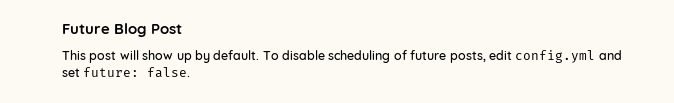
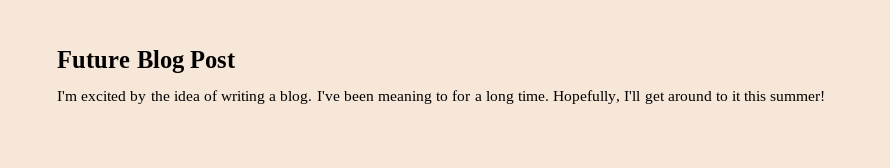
- This post will show up by default. To disable scheduling of future posts, edit config.yml and set future: false.
+ I'm excited by the idea of writing a blog. I've been meaning to for a long time. Hopefully, I'll get around to it this summer!

